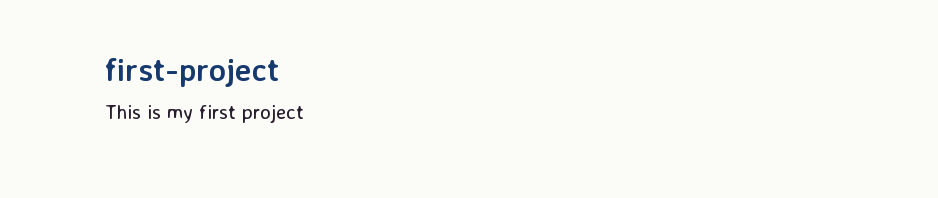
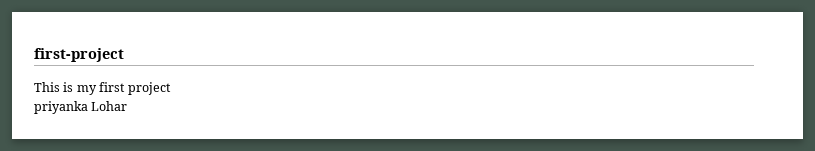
+ priyanka Lohar

